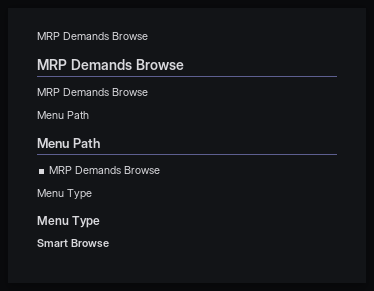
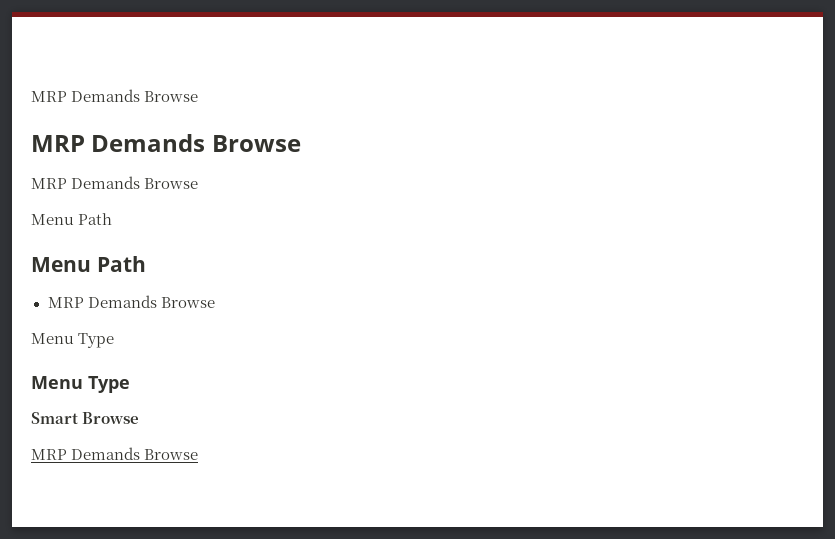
  Smart Browse
+ MRP Demands Browse

